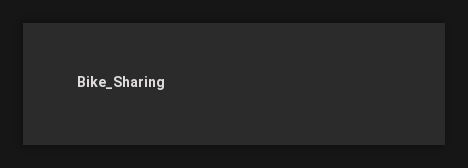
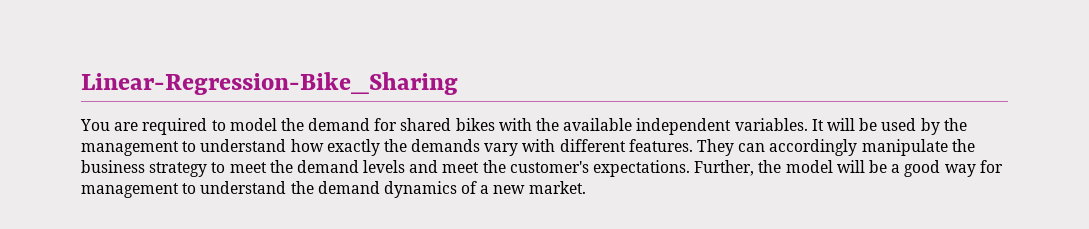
- Bike_Sharing
+ Linear-Regression-Bike_Sharing
+ You are required to model the demand for shared bikes with the available independent variables. It will be used by the management to understand how exactly the demands vary with different features. They can accordingly manipulate the business strategy to meet the demand levels and meet the customer's expectations. Further, the model will be a good way for management to understand the demand dynamics of a new market.

